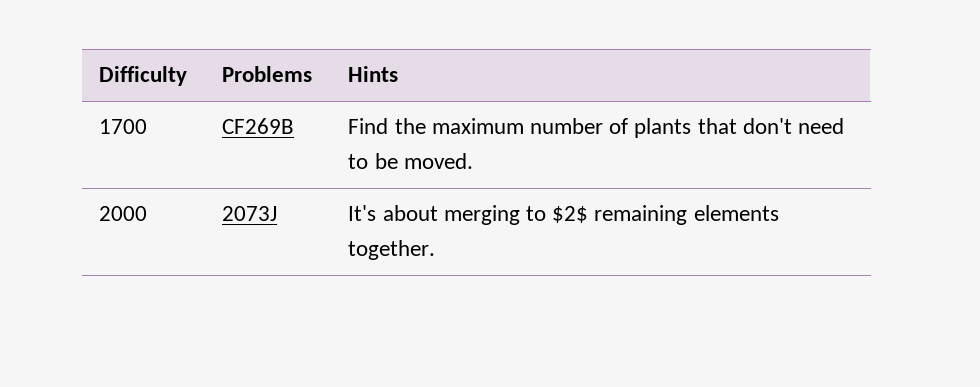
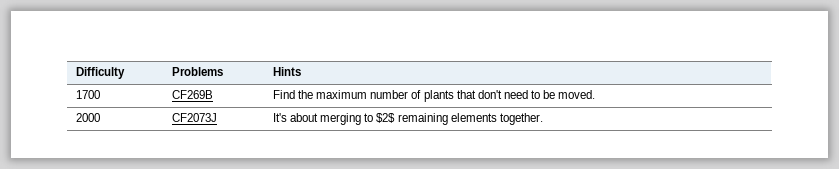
- 2000 | 2073J | It's about merging to $2$ remaining elements together.
+ 2000 | CF2073J | It's about merging to $2$ remaining elements together.

